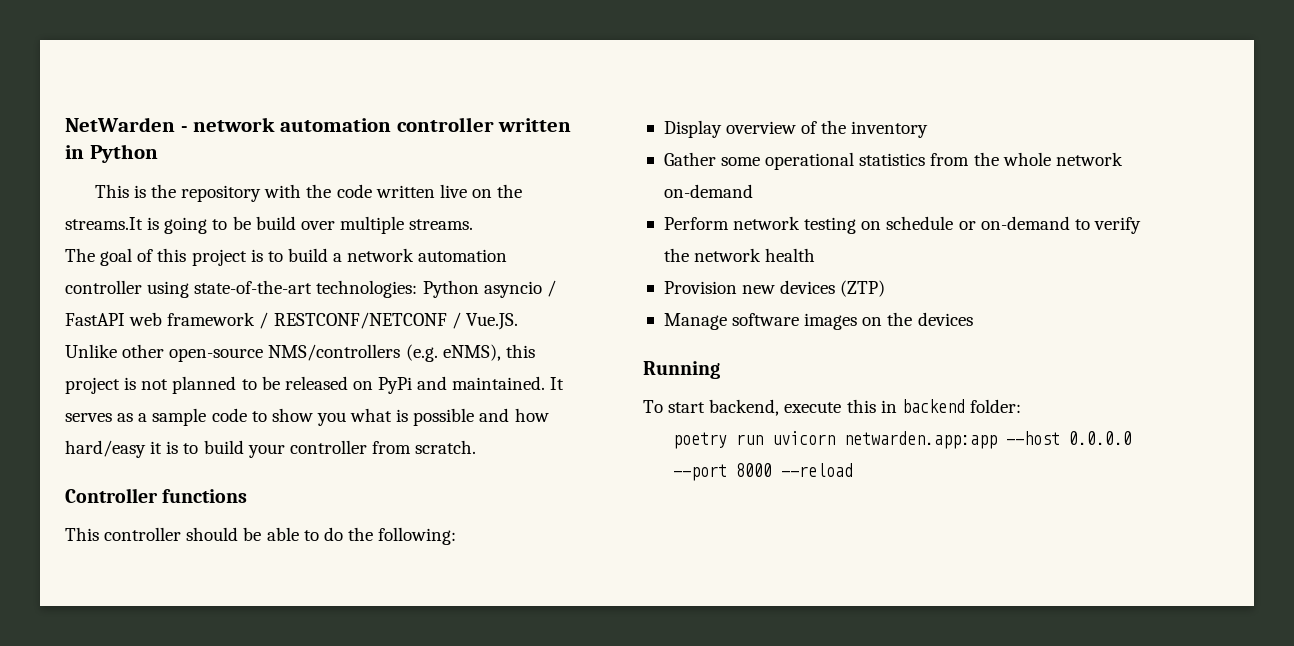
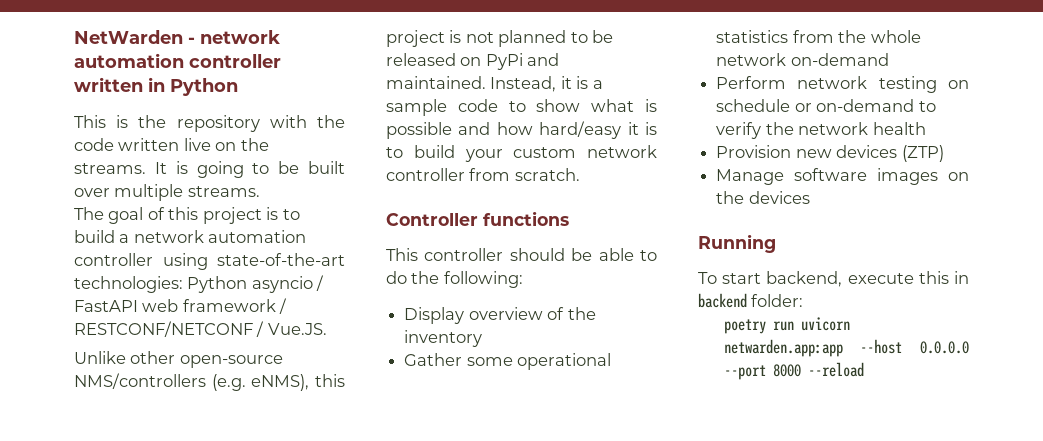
- This is the repository with the code written live on the streams.It is going to be build over multiple streams.
+ This is the repository with the code written live on the streams. It is going to be built over multiple streams.
- It serves as a sample code to show you what is possible and how hard/easy it is to build your controller from scratch.
+ Instead, it is a sample code to show what is possible and how hard/easy it is to build your custom network controller from scratch.

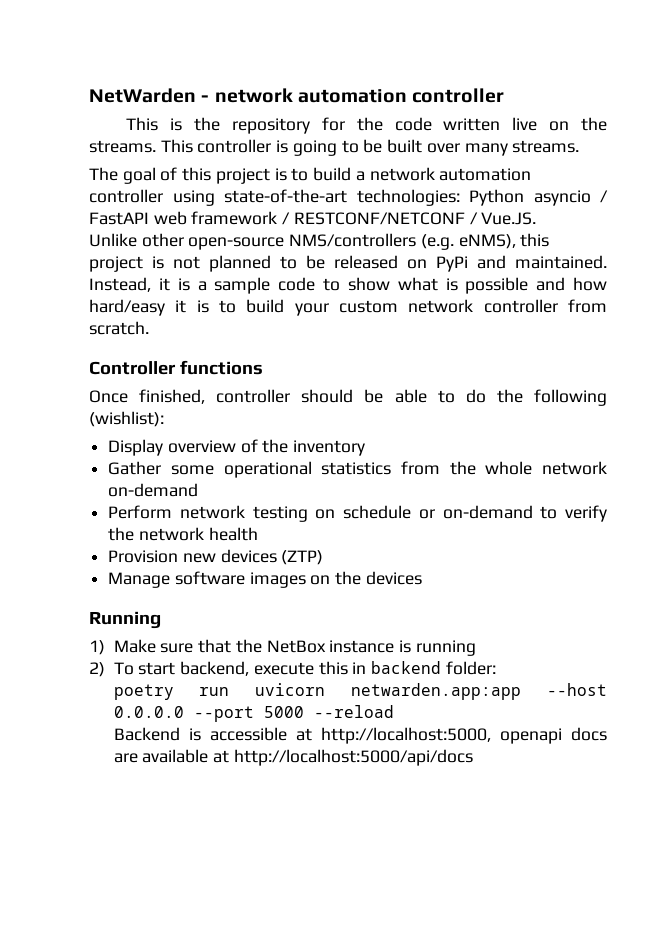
- NetWarden - network automation controller written in Python
+ NetWarden - network automation controller
- This is the repository with the code written live on the streams.
+ This is the repository for the code written live on the streams.
- It is going to be built over multiple streams.
+ This controller is going to be built over many streams.
- This controller should be able to do the following:
+ Once finished, controller should be able to do the following (wishlist):
- To start backend, execute this in backend folder:
+ 1) Make sure that the NetBox instance is running
+ 2) To start backend, execute this in backend folder:
- poetry run uvicorn netwarden.app:app --host 0.0.0.0 --port 8000 --reload
+ poetry run uvicorn netwarden.app:app --host 0.0.0.0 --port 5000 --reload
+ Backend is accessible at http://localhost:5000, openapi docs are available at http://localhost:5000/api/docs

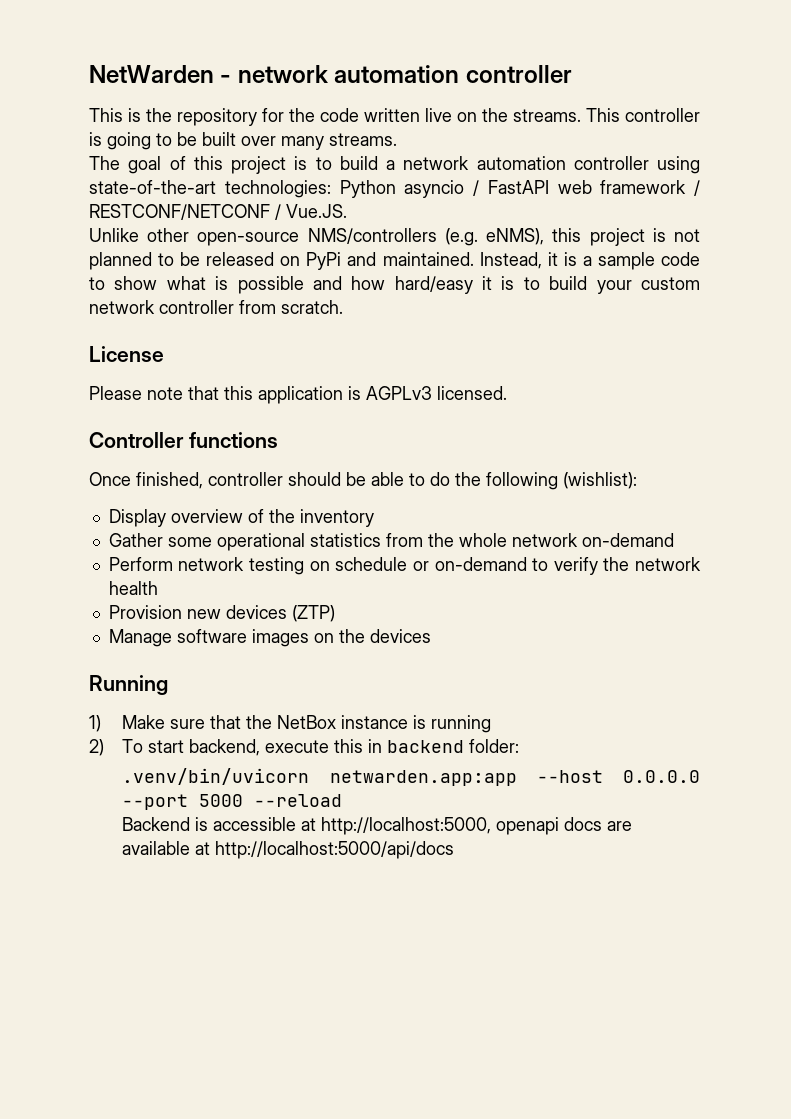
+ License
+ Please note that this application is AGPLv3 licensed.
- poetry run uvicorn netwarden.app:app --host 0.0.0.0 --port 5000 --reload
+ .venv/bin/uvicorn netwarden.app:app --host 0.0.0.0 --port 5000 --reload

